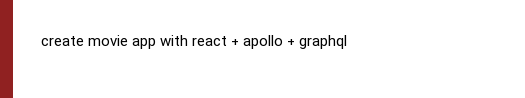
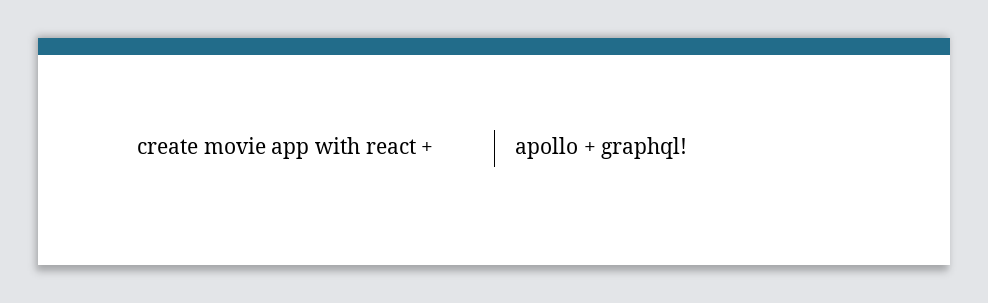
- create movie app with react + apollo + graphql
+ create movie app with react + apollo + graphql!

